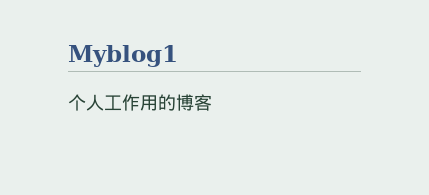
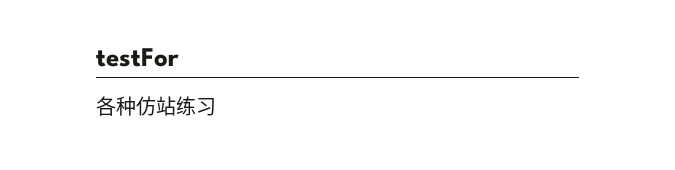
- Myblog1
- 个人工作用的博客
+ testFor
+ 各种仿站练习

